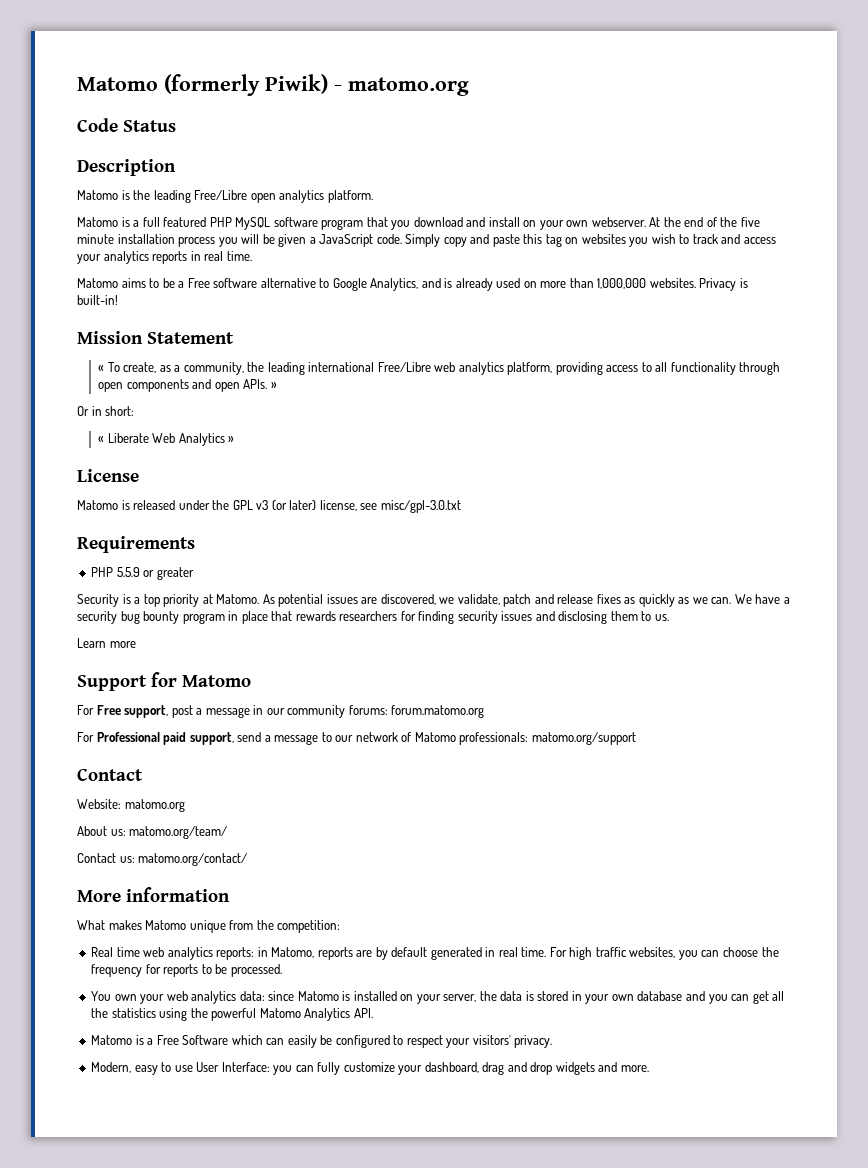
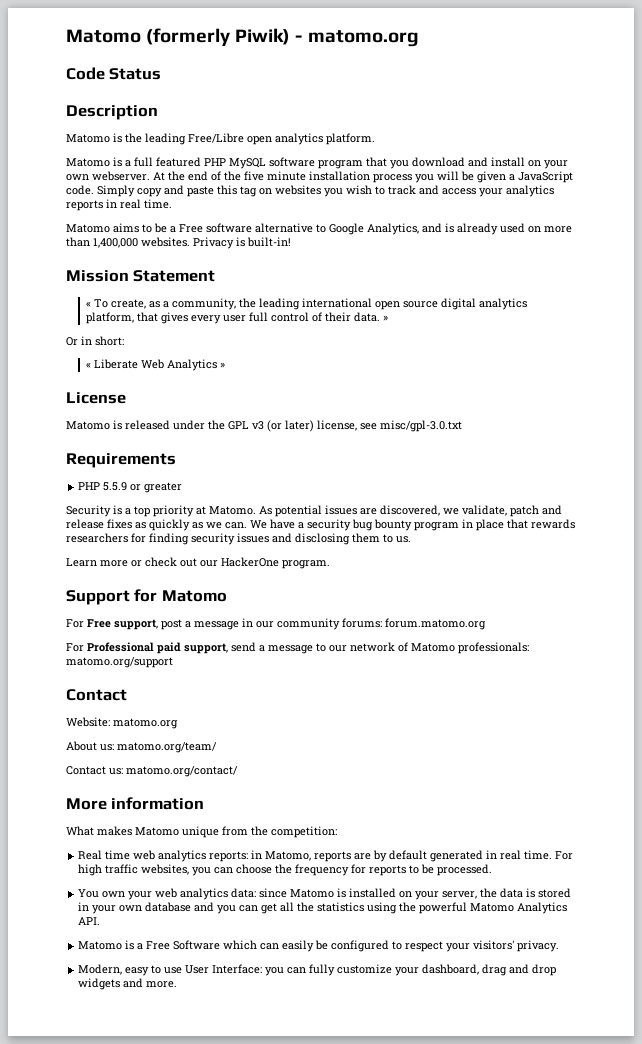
- Matomo aims to be a Free software alternative to Google Analytics, and is already used on more than 1,000,000 websites.
+ Matomo aims to be a Free software alternative to Google Analytics, and is already used on more than 1,400,000 websites.
- « To create, as a community, the leading international Free/Libre web analytics platform, providing access to all functionality through open components and open APIs. »
+ « To create, as a community, the leading international open source digital analytics platform, that gives every user full control of their data. »
- Learn more
+ Learn more or check out our HackerOne program.

